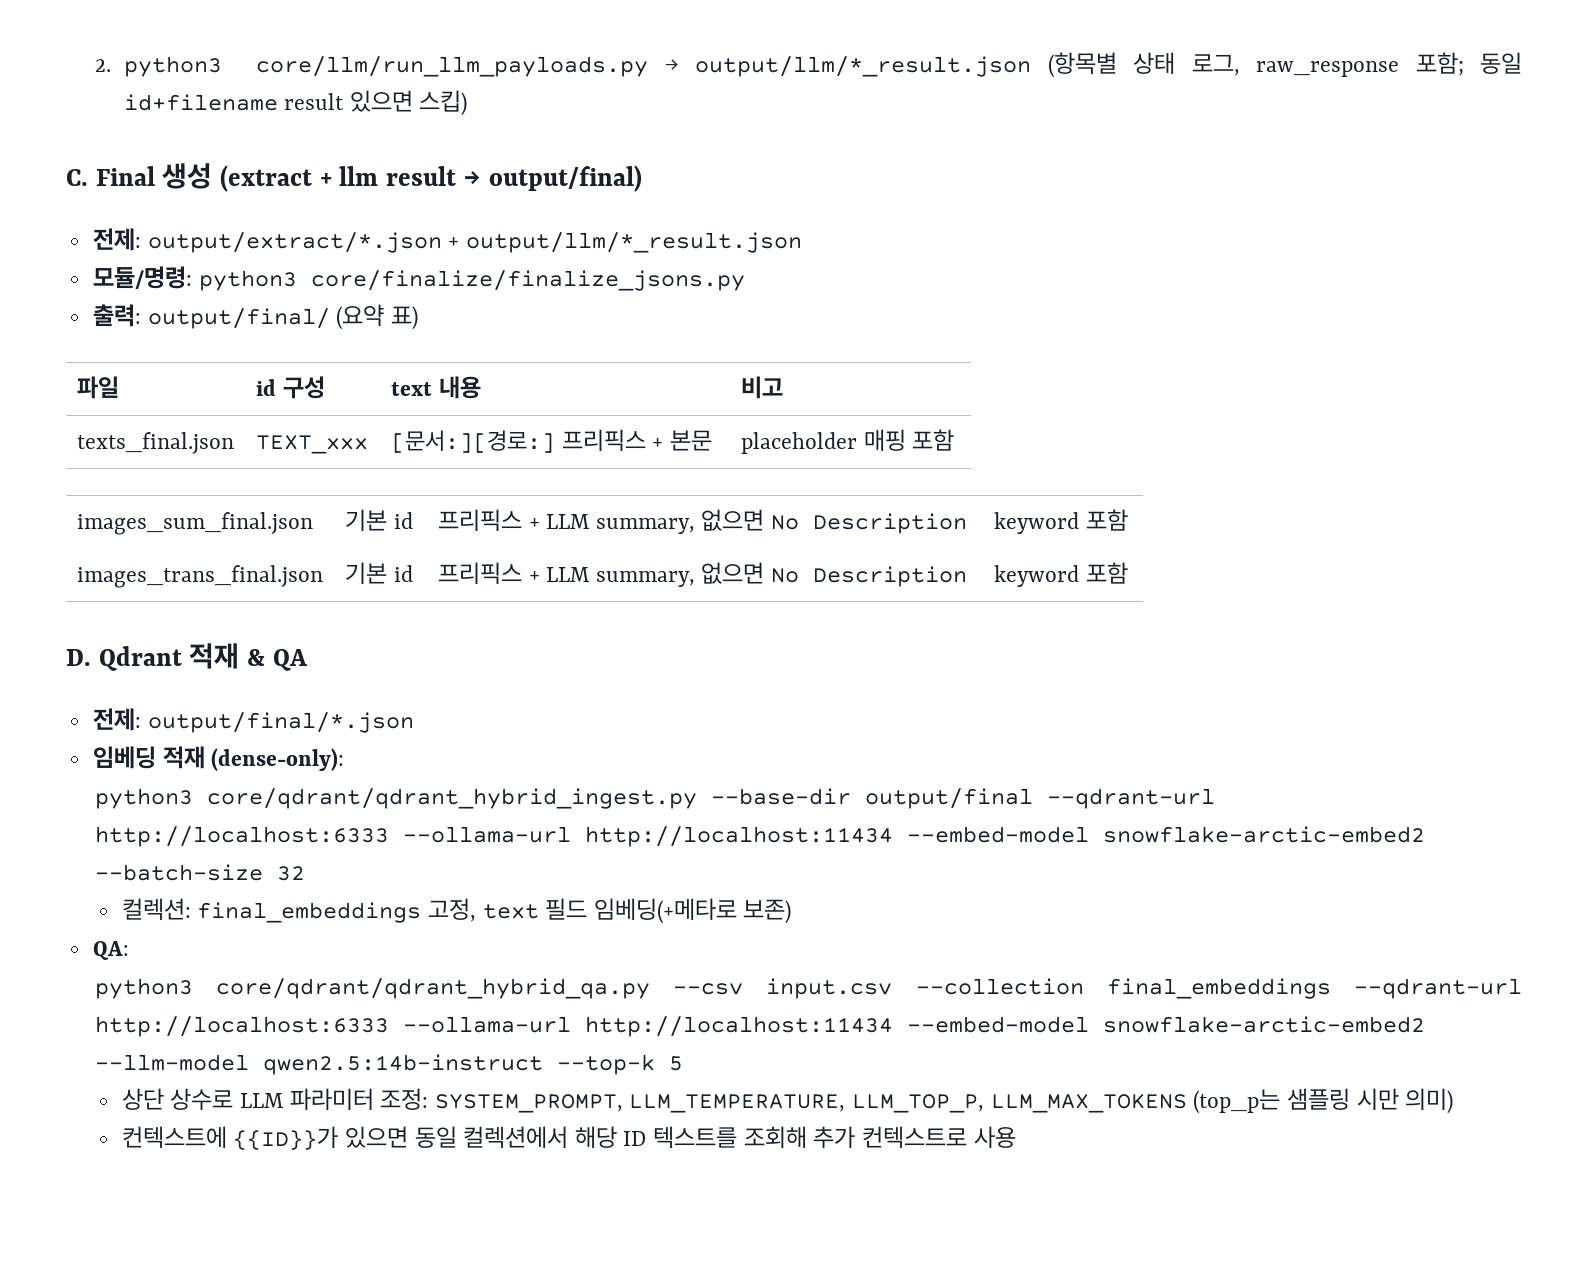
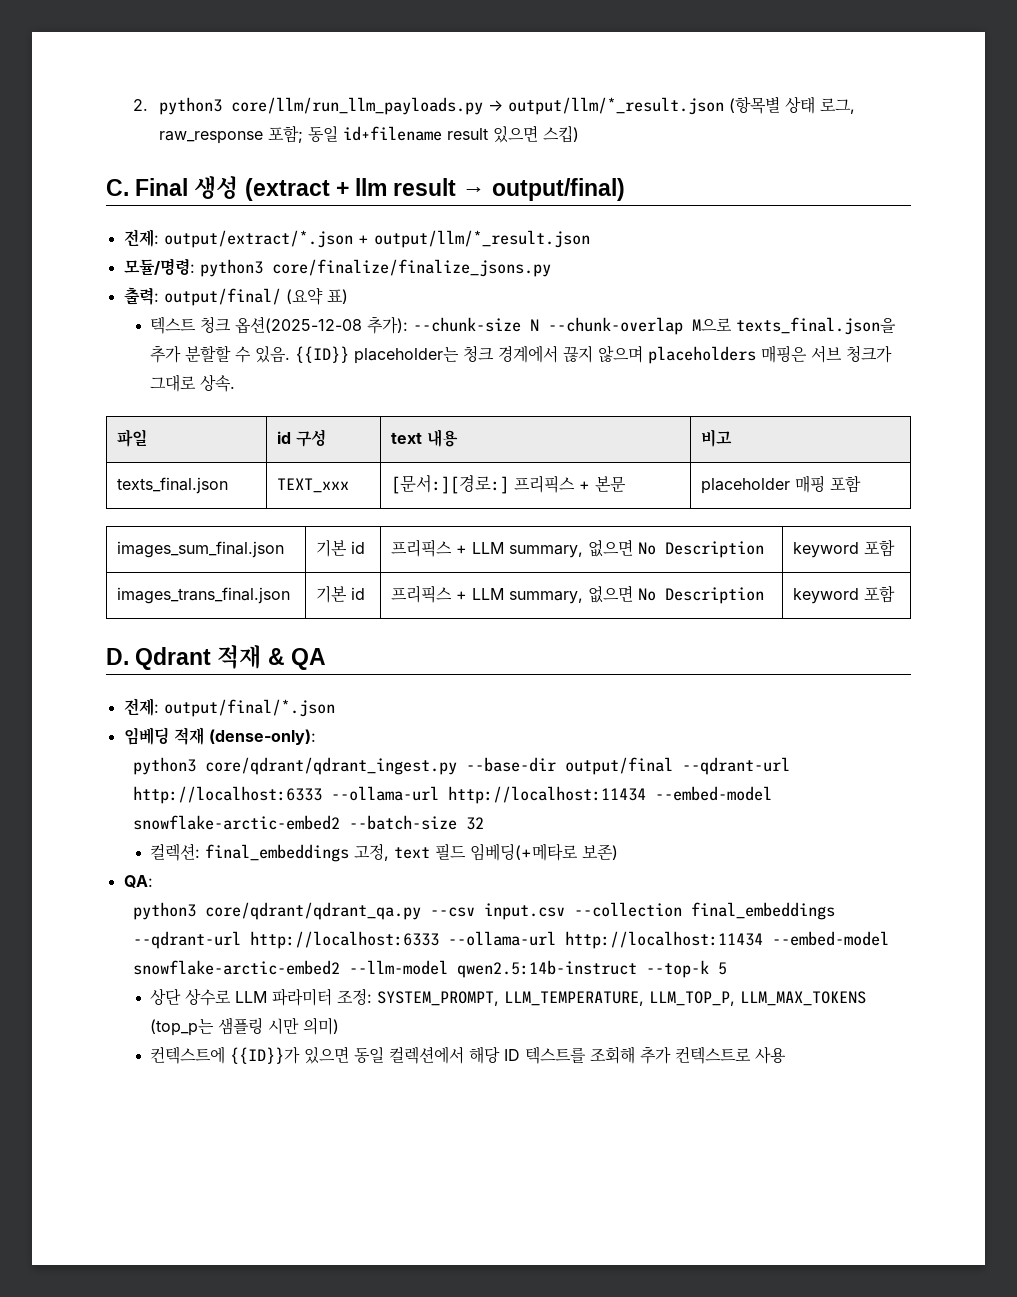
+ 텍스트 청크 옵션(2025-12-08 추가): --chunk-size N --chunk-overlap M으로 texts_final.json을 추가 분할할 수 있음. {{ID}} placeholder는 청크 경계에서 끊지 않으며 placeholders 매핑은 서브 청크가 그대로 상속.
- python3 core/qdrant/qdrant_hybrid_ingest.py --base-dir output/final --qdrant-url http://localhost:6333 --ollama-url http://localhost:11434 --embed-model snowflake-arctic-embed2 --batch-size 32
+ python3 core/qdrant/qdrant_ingest.py --base-dir output/final --qdrant-url http://localhost:6333 --ollama-url http://localhost:11434 --embed-model snowflake-arctic-embed2 --batch-size 32
- python3 core/qdrant/qdrant_hybrid_qa.py --csv input.csv --collection final_embeddings --qdrant-url http://localhost:6333 --ollama-url http://localhost:11434 --embed-model snowflake-arctic-embed2 --llm-model qwen2.5:14b-instruct --top-k 5
+ python3 core/qdrant/qdrant_qa.py --csv input.csv --collection final_embeddings --qdrant-url http://localhost:6333 --ollama-url http://localhost:11434 --embed-model snowflake-arctic-embed2 --llm-model qwen2.5:14b-instruct --top-k 5

